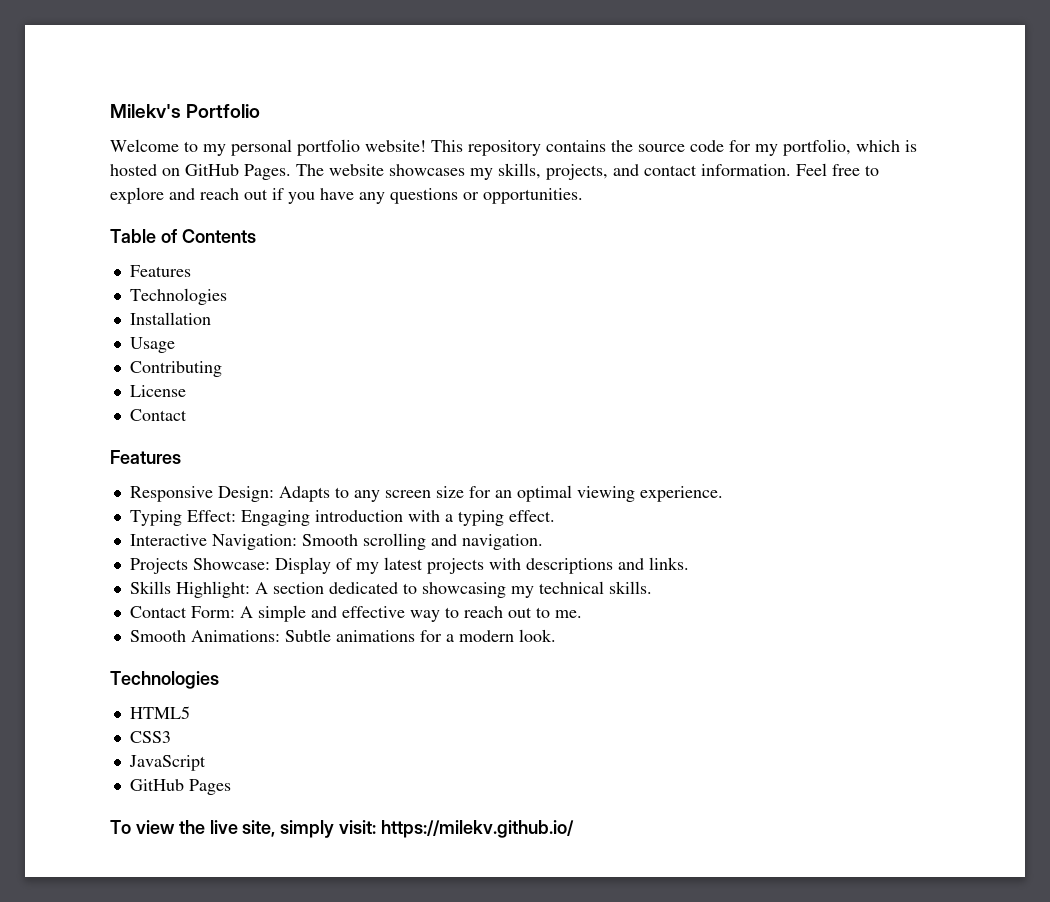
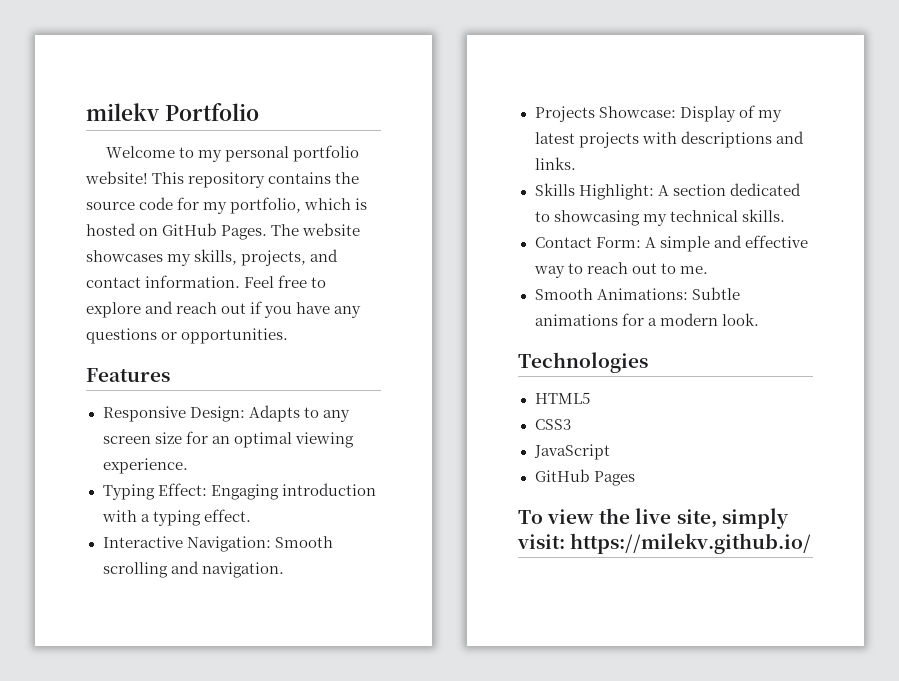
- Milekv's Portfolio
+ milekv Portfolio
- Table of Contents
- Features
- Technologies
- Installation
- Usage
- Contributing
- License
- Contact

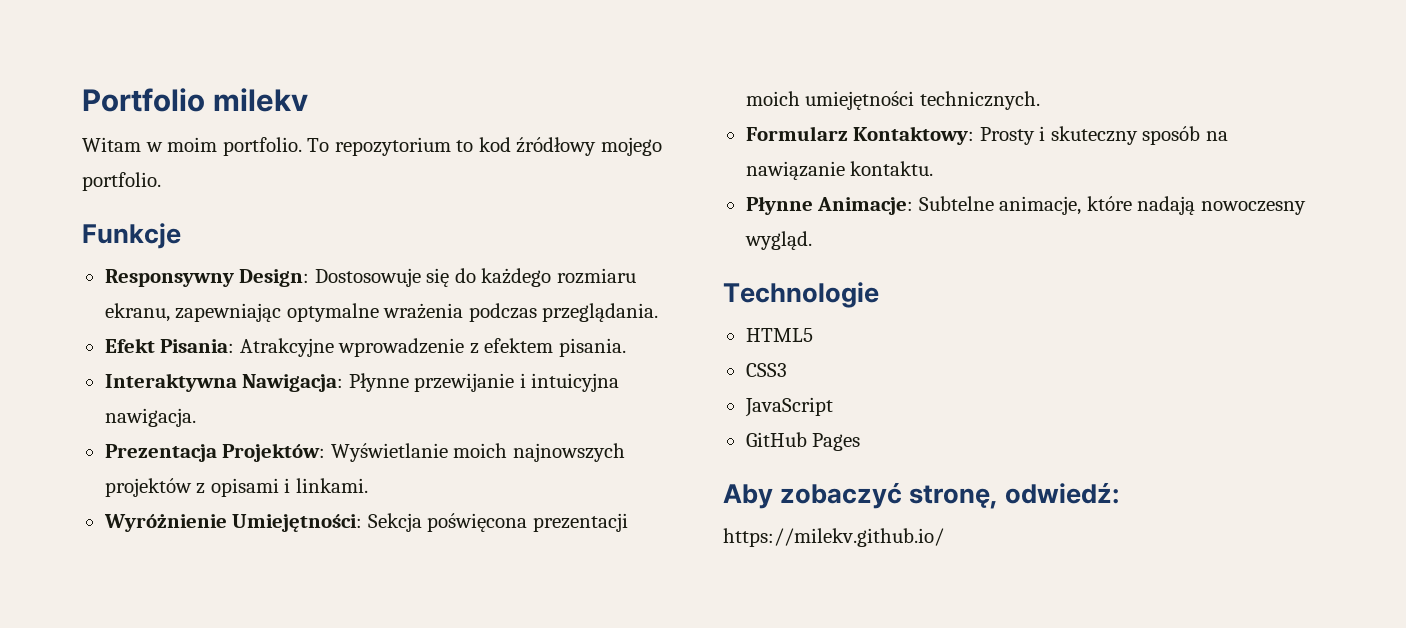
- milekv Portfolio
- Welcome to my personal portfolio website! This repository contains the source code for my portfolio, which is hosted on GitHub Pages. The website showcases my skills, projects, and contact information. Feel free to explore and reach out if you have any questions or opportunities.
- Features
- Responsive Design: Adapts to any screen size for an optimal viewing experience.
- Typing Effect: Engaging introduction with a typing effect.
- Interactive Navigation: Smooth scrolling and navigation.
- Projects Showcase: Display of my latest projects with descriptions and links.
- Skills Highlight: A section dedicated to showcasing my technical skills.
- Contact Form: A simple and effective way to reach out to me.
- Smooth Animations: Subtle animations for a modern look.
- Technologies
+ Portfolio milekv
+ Witam w moim portfolio. To repozytorium to kod źródłowy mojego portfolio.
+ Funkcje
+ Responsywny Design: Dostosowuje się do każdego rozmiaru ekranu, zapewniając optymalne wrażenia podczas przeglądania.
+ Efekt Pisania: Atrakcyjne wprowadzenie z efektem pisania.
+ Interaktywna Nawigacja: Płynne przewijanie i intuicyjna nawigacja.
+ Prezentacja Projektów: Wyświetlanie moich najnowszych projektów z opisami i linkami.
+ Wyróżnienie Umiejętności: Sekcja poświęcona prezentacji moich umiejętności technicznych.
+ Formularz Kontaktowy: Prosty i skuteczny sposób na nawiązanie kontaktu.
+ Płynne Animacje: Subtelne animacje, które nadają nowoczesny wygląd.
+ Technologie
- To view the live site, simply visit: https://milekv.github.io/
+ Aby zobaczyć stronę, odwiedź:
+ https://milekv.github.io/

